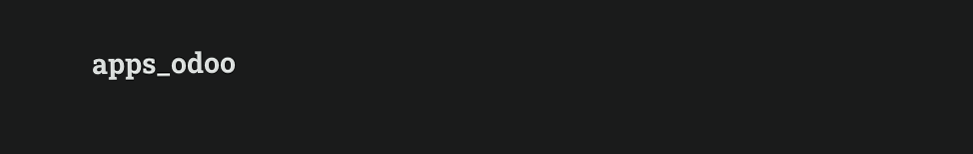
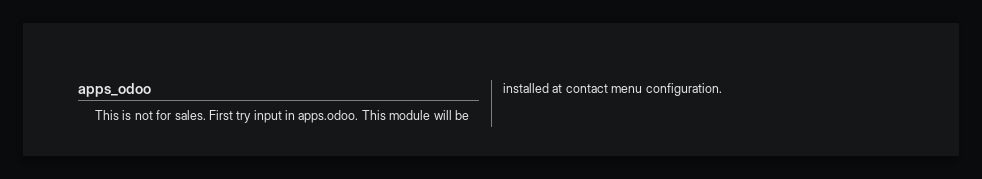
+ This is not for sales. First try input in apps.odoo. This module will be installed at contact menu configuration.

